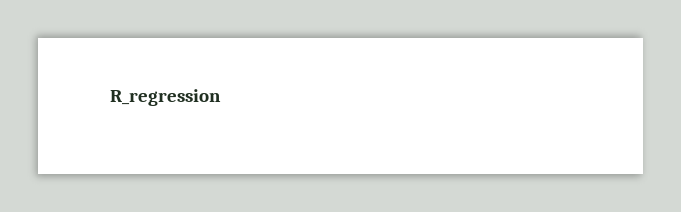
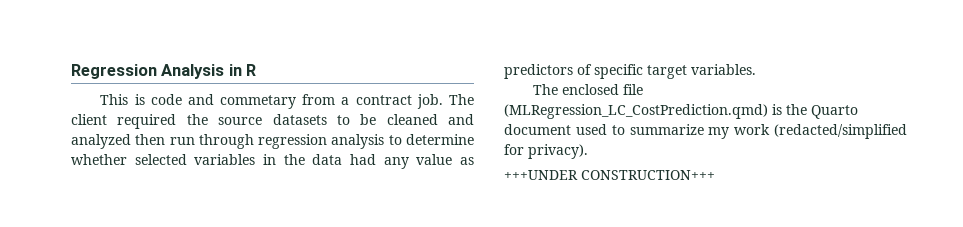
- R_regression
+ Regression Analysis in R
+ This is code and commetary from a contract job. The client required the source datasets to be cleaned and analyzed then run through regression analysis to determine whether selected variables in the data had any value as predictors of specific target variables.
+ The enclosed file (MLRegression_LC_CostPrediction.qmd) is the Quarto document used to summarize my work (redacted/simplified for privacy).
+ +++UNDER CONSTRUCTION+++

